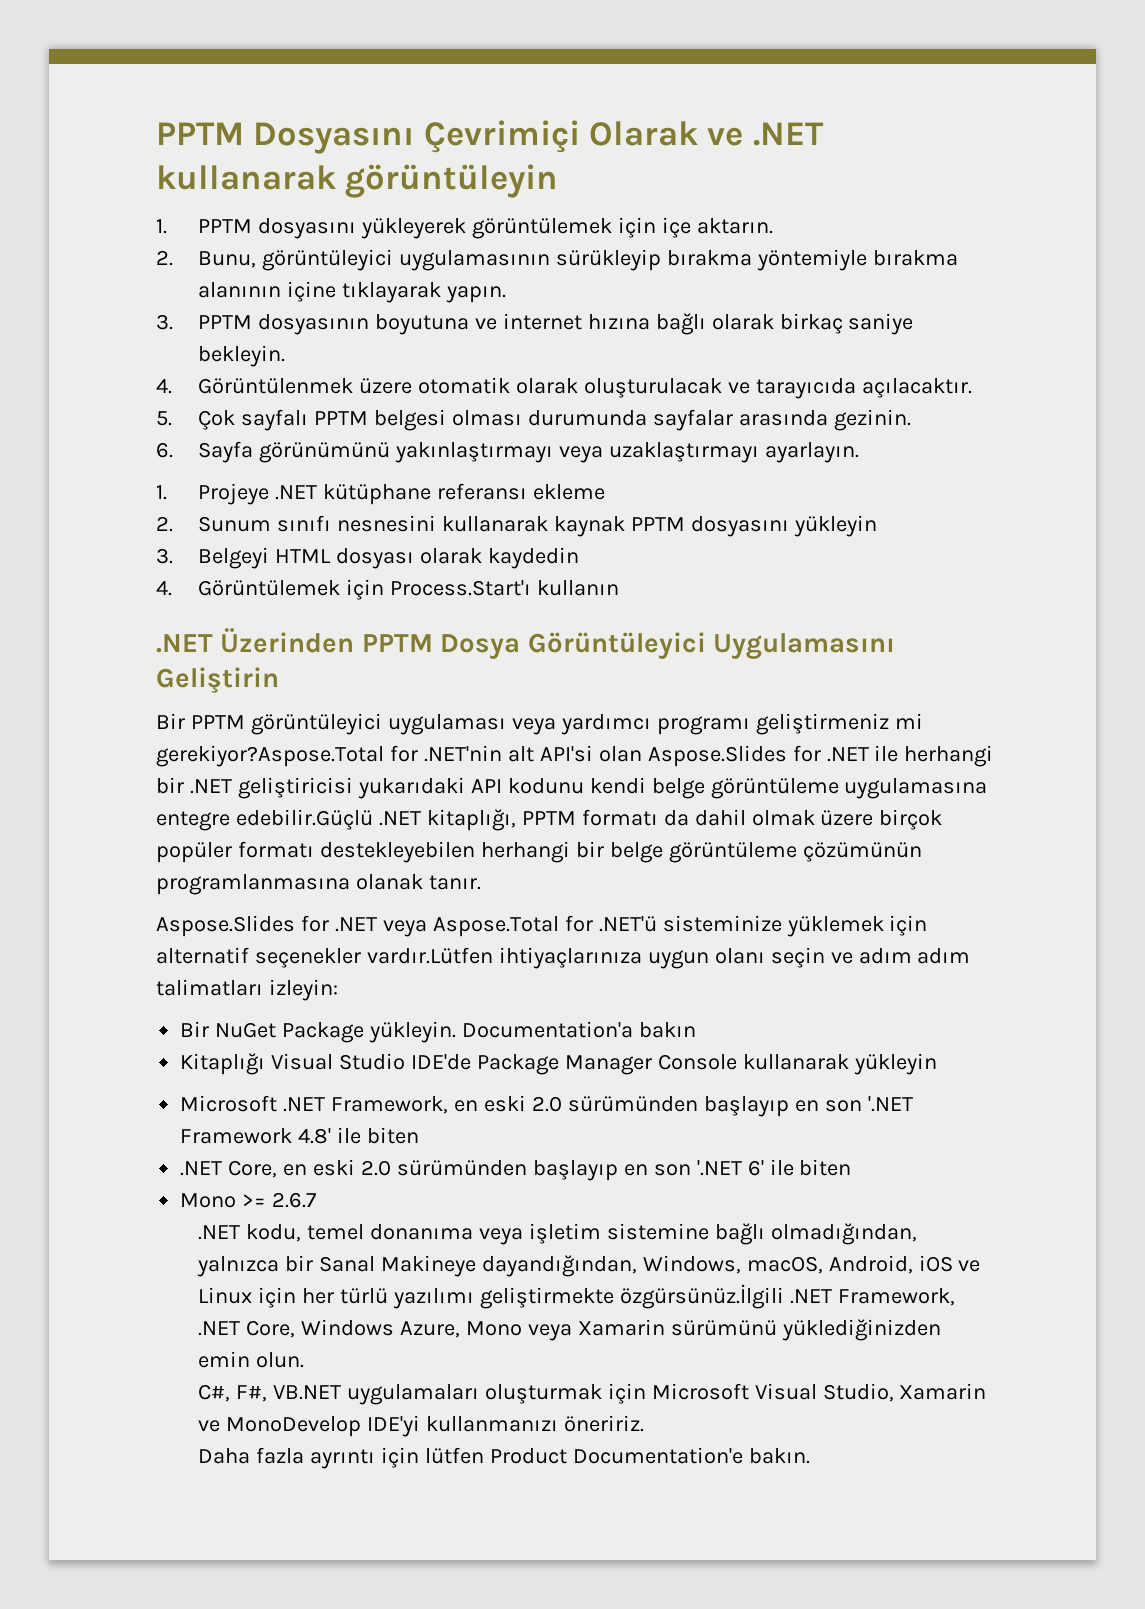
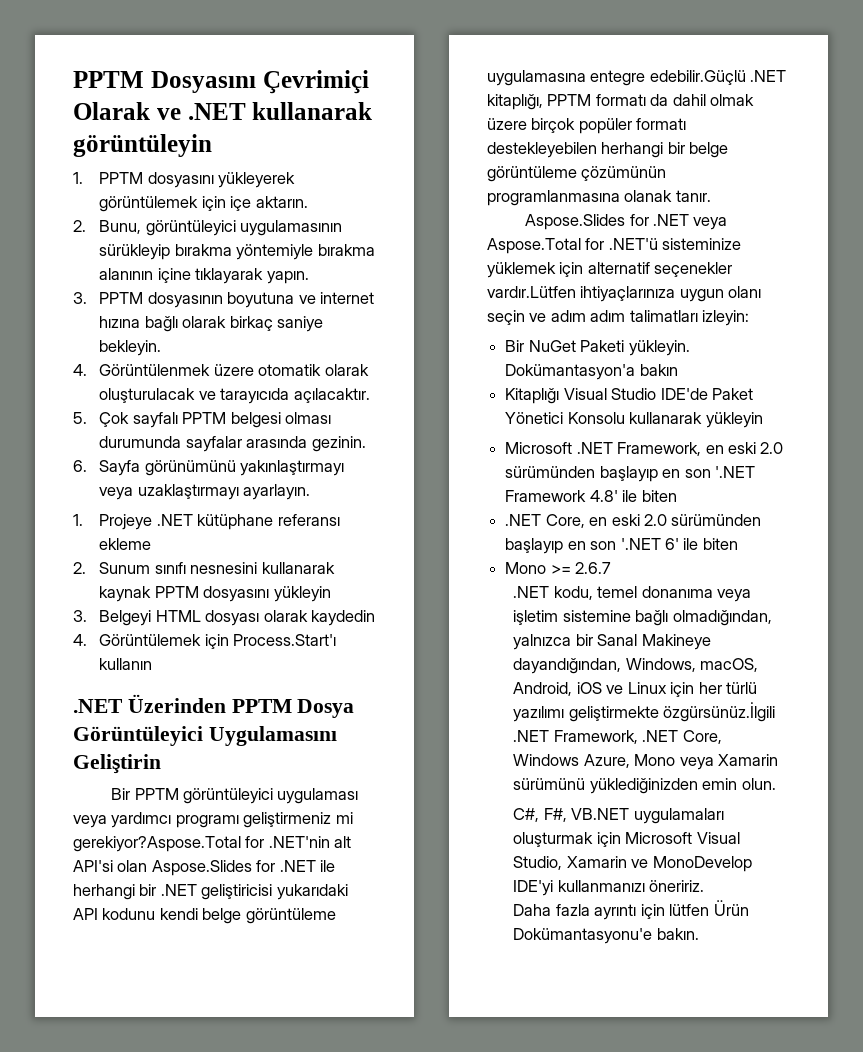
- Bir NuGet Package yükleyin. Documentation'a bakın
+ Bir NuGet Paketi yükleyin. Dokümantasyon'a bakın
- Kitaplığı Visual Studio IDE'de Package Manager Console kullanarak yükleyin
+ Kitaplığı Visual Studio IDE'de Paket Yönetici Konsolu kullanarak yükleyin
- Daha fazla ayrıntı için lütfen Product Documentation'e bakın.
+ Daha fazla ayrıntı için lütfen Ürün Dokümantasyonu'e bakın.

